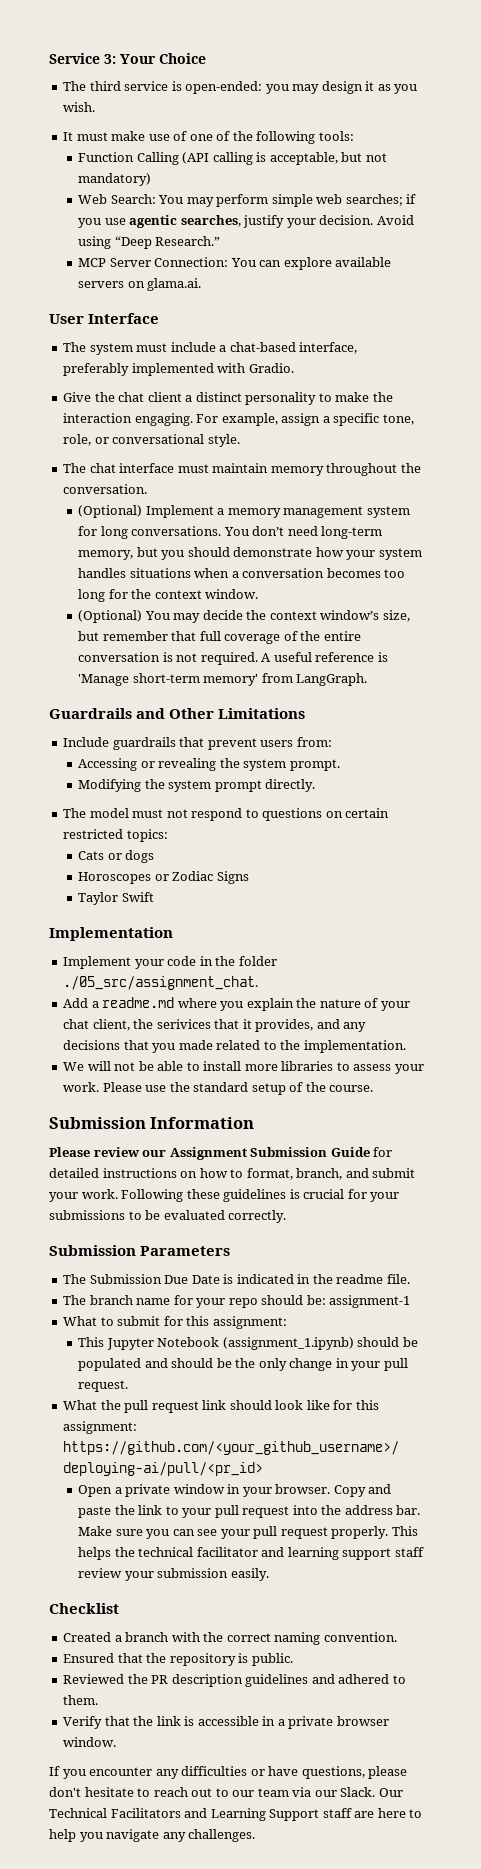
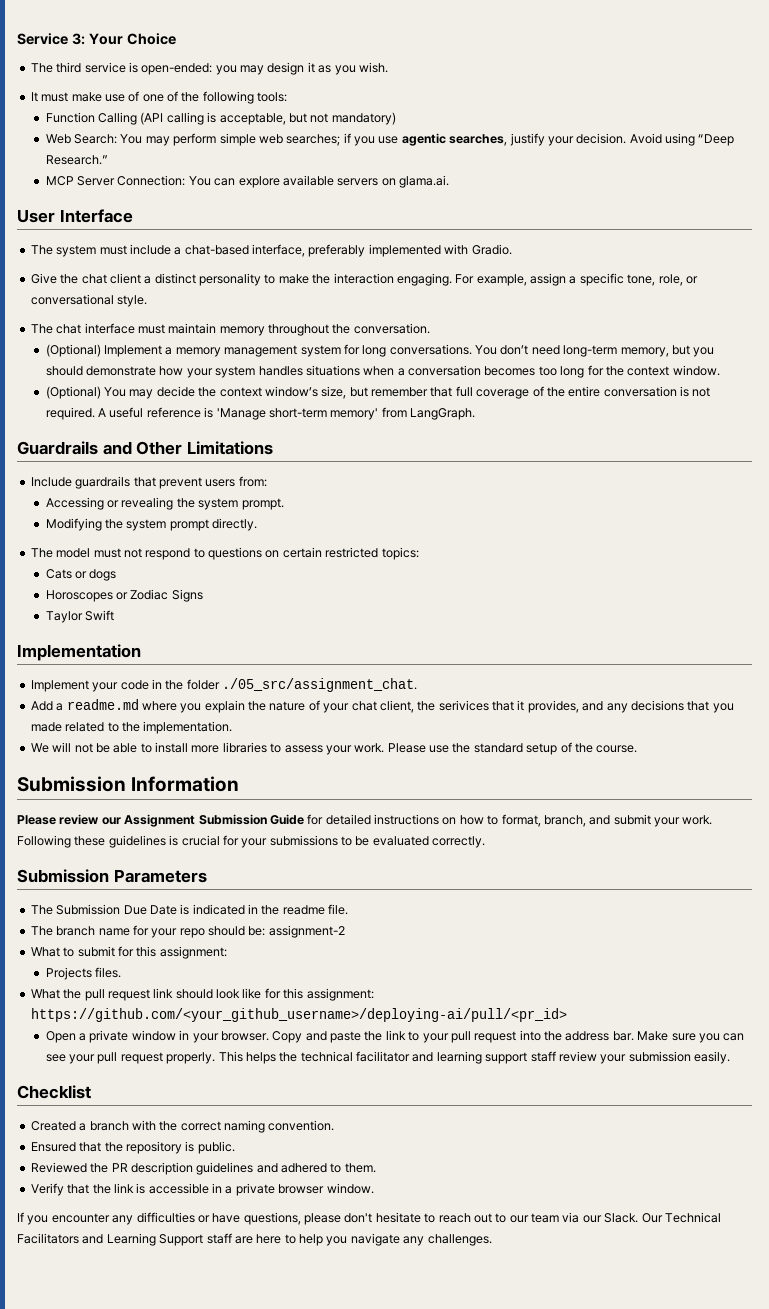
- The branch name for your repo should be: assignment-1
+ The branch name for your repo should be: assignment-2
- This Jupyter Notebook (assignment_1.ipynb) should be populated and should be the only change in your pull request.
+ Projects files.

